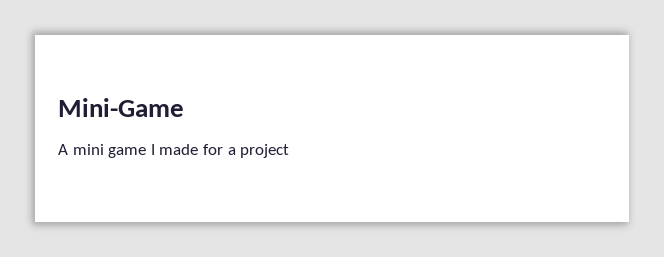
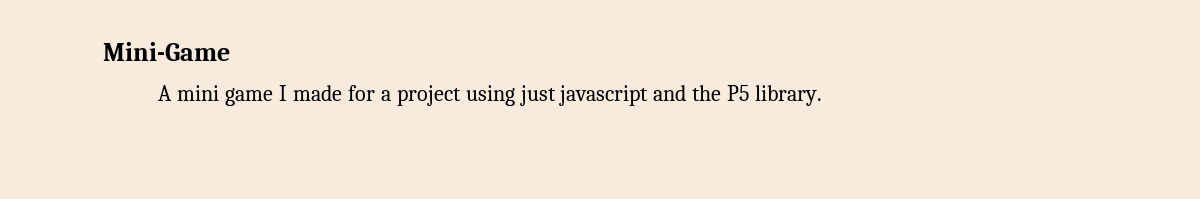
- A mini game I made for a project
+ A mini game I made for a project using just javascript and the P5 library.

